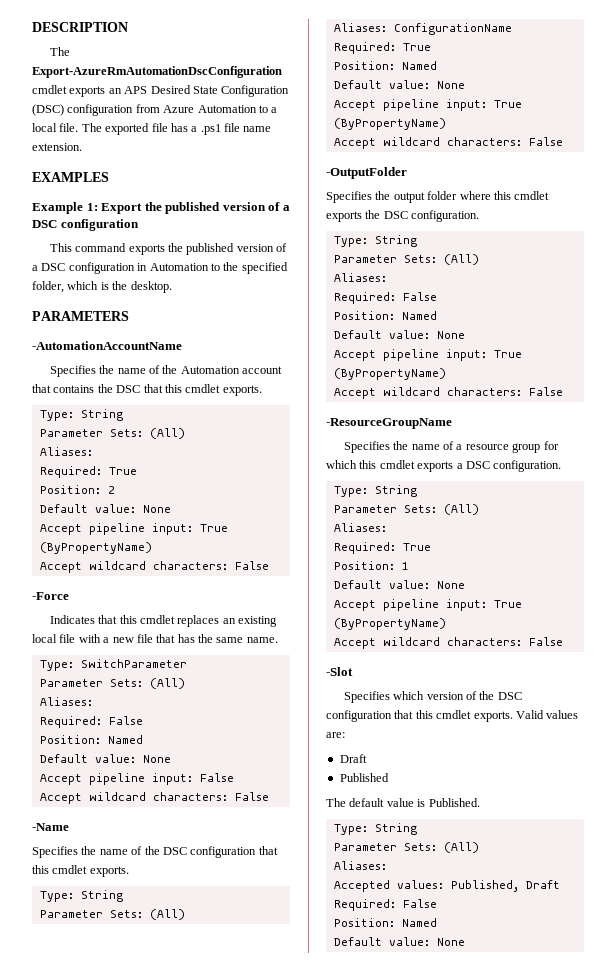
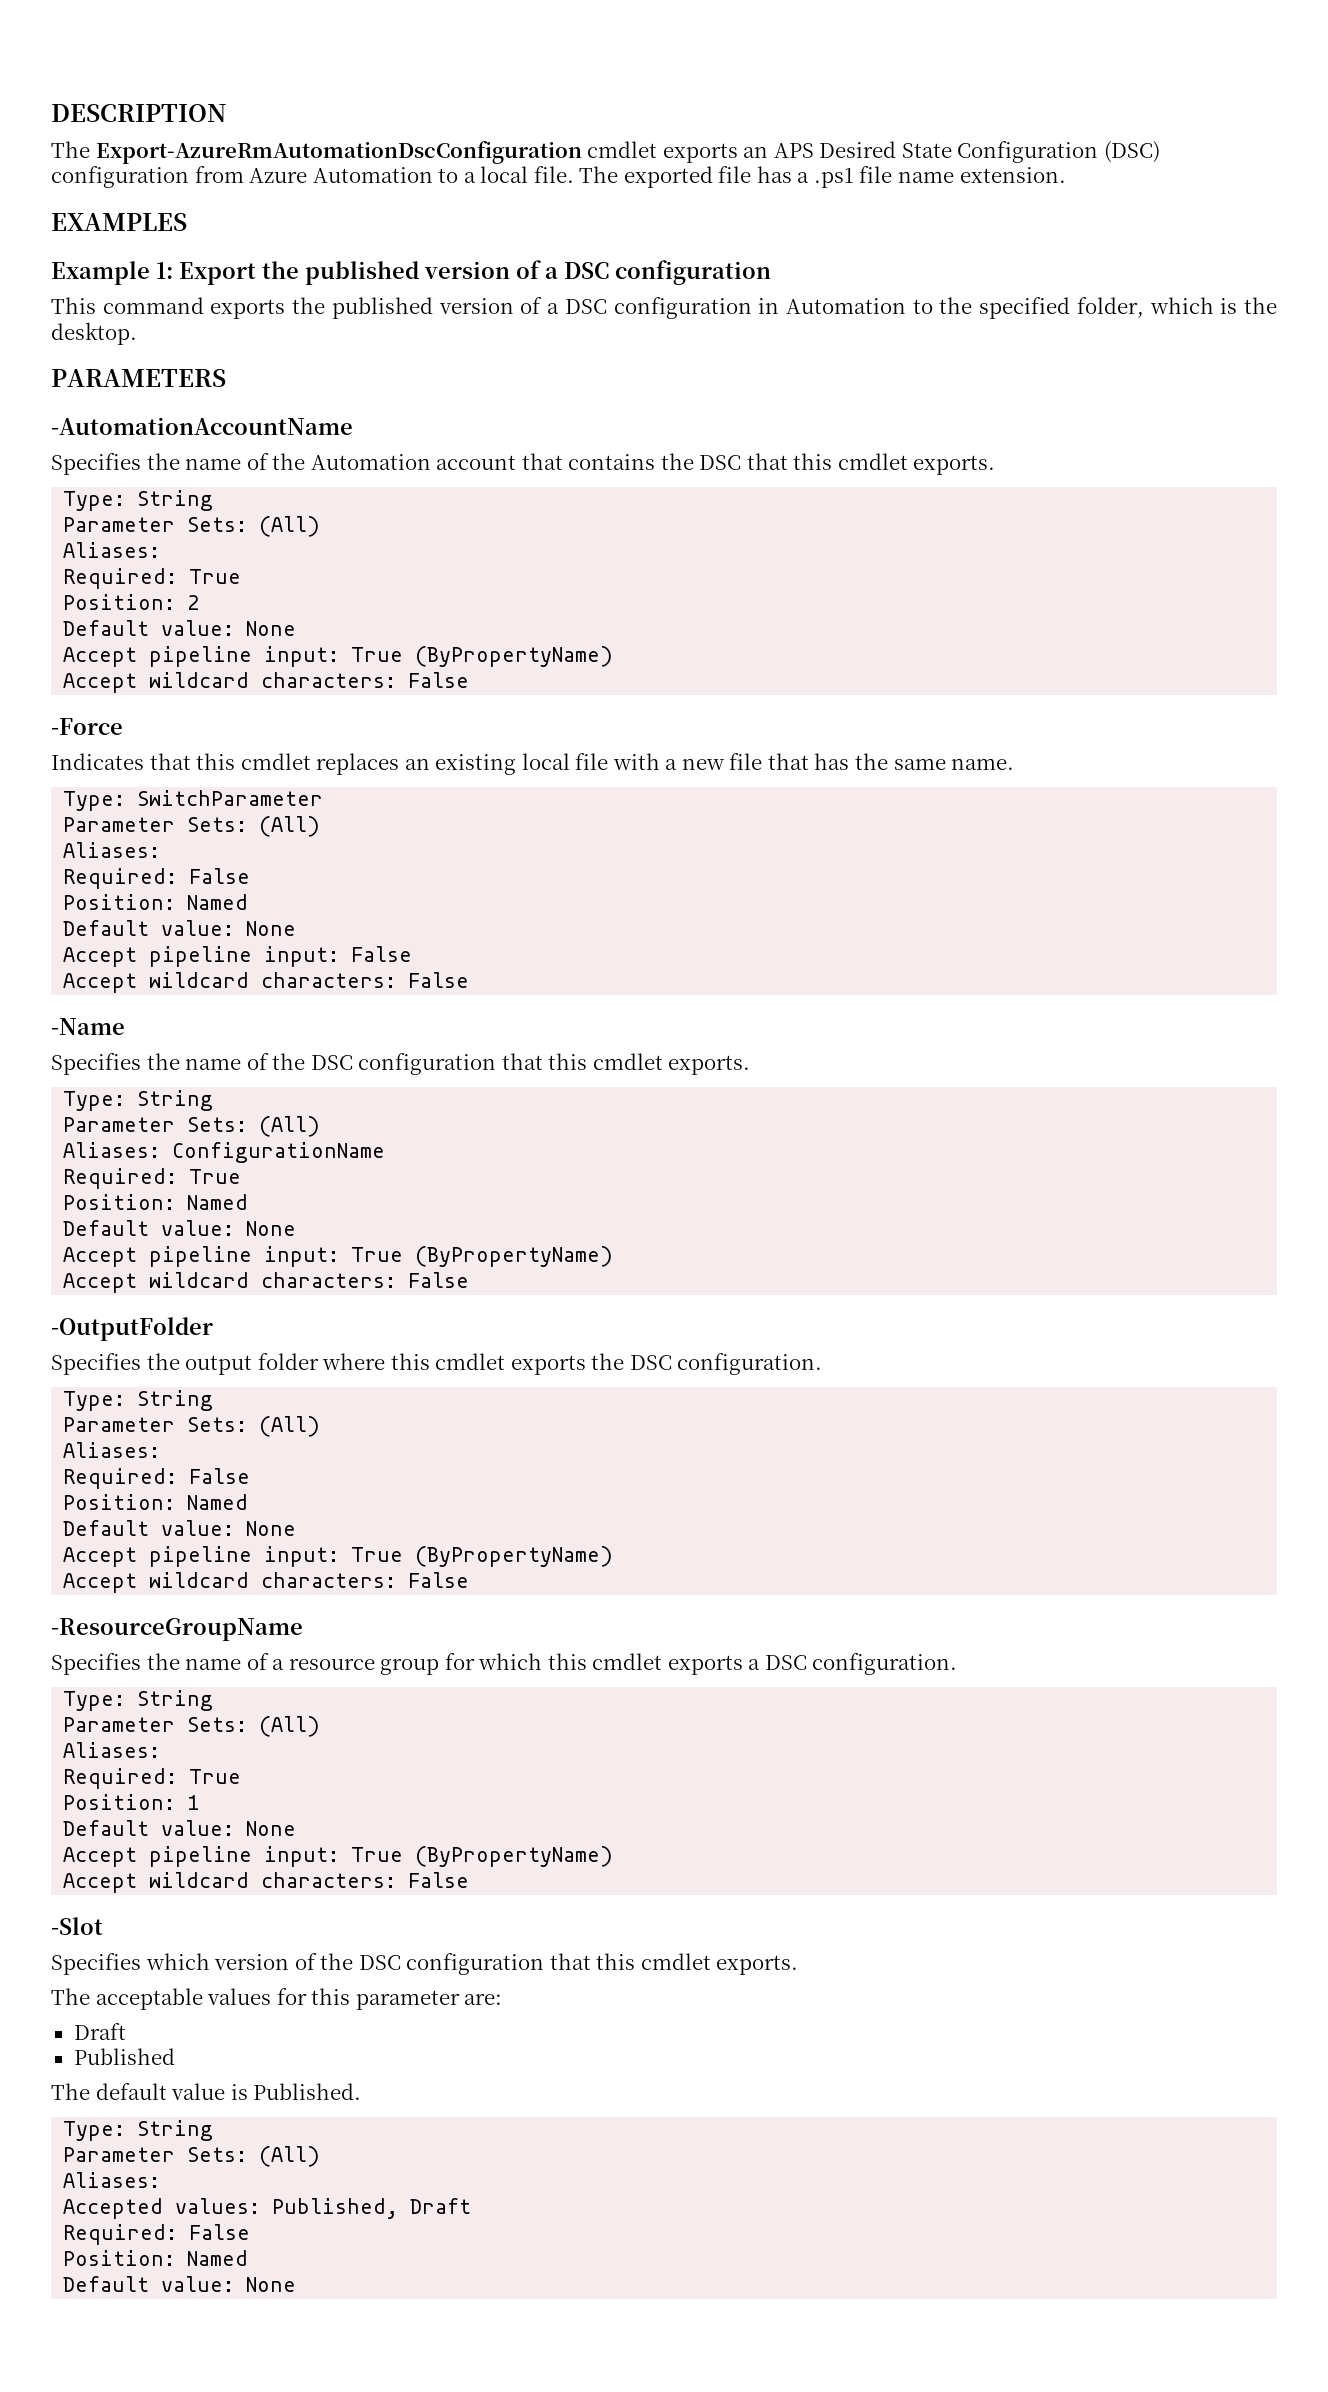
- Specifies which version of the DSC configuration that this cmdlet exports. Valid values are:
+ Specifies which version of the DSC configuration that this cmdlet exports.
+ The acceptable values for this parameter are:

